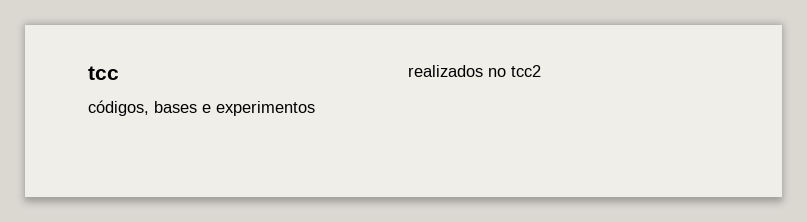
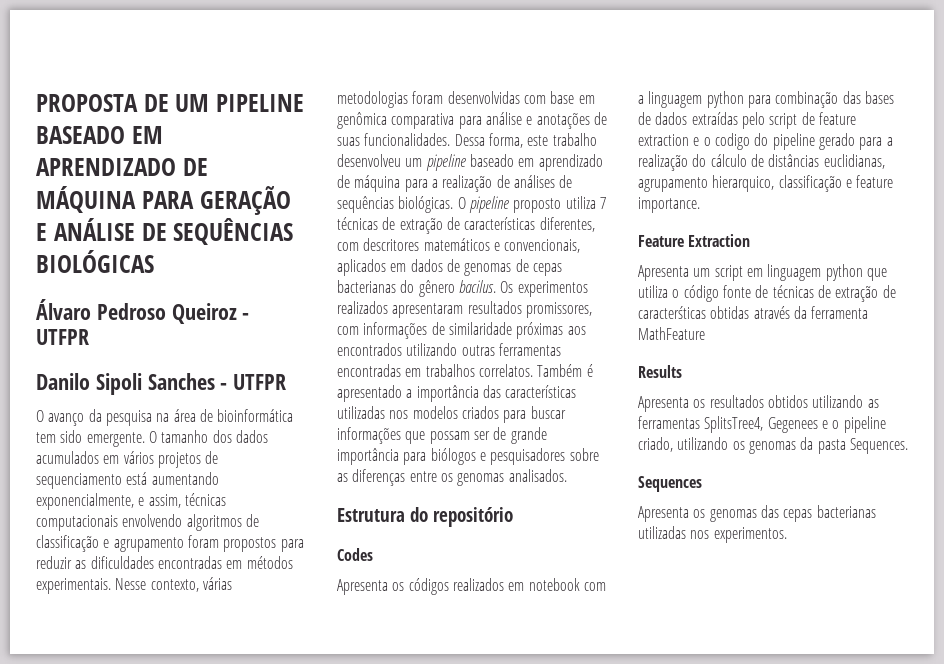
- tcc
- códigos, bases e experimentos realizados no tcc2
+ PROPOSTA DE UM PIPELINE BASEADO EM APRENDIZADO DE MÁQUINA PARA GERAÇÃO E ANÁLISE DE SEQUÊNCIAS BIOLÓGICAS
+ Álvaro Pedroso Queiroz - UTFPR
+ Danilo Sipoli Sanches - UTFPR
+ O avanço da pesquisa na área de bioinformática tem sido emergente. O tamanho dos dados acumulados em vários projetos de sequenciamento está aumentando exponencialmente, e assim, técnicas computacionais envolvendo algoritmos de classificação e agrupamento foram propostos para reduzir as dificuldades encontradas em métodos experimentais. Nesse contexto, várias metodologias foram desenvolvidas com base em genômica comparativa para análise e anotações de suas funcionalidades. Dessa forma, este trabalho desenvolveu um pipeline baseado em aprendizado de máquina para a realização de análises de sequências biológicas. O pipeline proposto utiliza 7 técnicas de extração de características diferentes, com descritores matemáticos e convencionais, aplicados em dados de genomas de cepas bacterianas do gênero bacilus. Os experimentos realizados apresentaram resultados promissores, com informações de similaridade próximas aos encontrados utilizando outras ferramentas encontradas em trabalhos correlatos. Também é apresentado a importância das características utilizadas nos modelos criados para buscar informações que possam ser de grande importância para biólogos e pesquisadores sobre as diferenças entre os genomas analisados.
+ Estrutura do repositório
+ Codes
+ Apresenta os códigos realizados em notebook com a linguagem python para combinação das bases de dados extraídas pelo script de feature extraction e o codigo do pipeline gerado para a realização do cálculo de distâncias euclidianas, agrupamento hierarquico, classificação e feature importance.
+ Feature Extraction
+ Apresenta um script em linguagem python que utiliza o código fonte de técnicas de extração de caracterśticas obtidas através da ferramenta MathFeature
+ Results
+ Apresenta os resultados obtidos utilizando as ferramentas SplitsTree4, Gegenees e o pipeline criado, utilizando os genomas da pasta Sequences.
+ Sequences
+ Apresenta os genomas das cepas bacterianas utilizadas nos experimentos.

